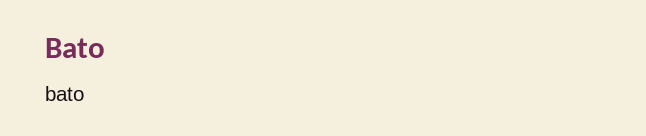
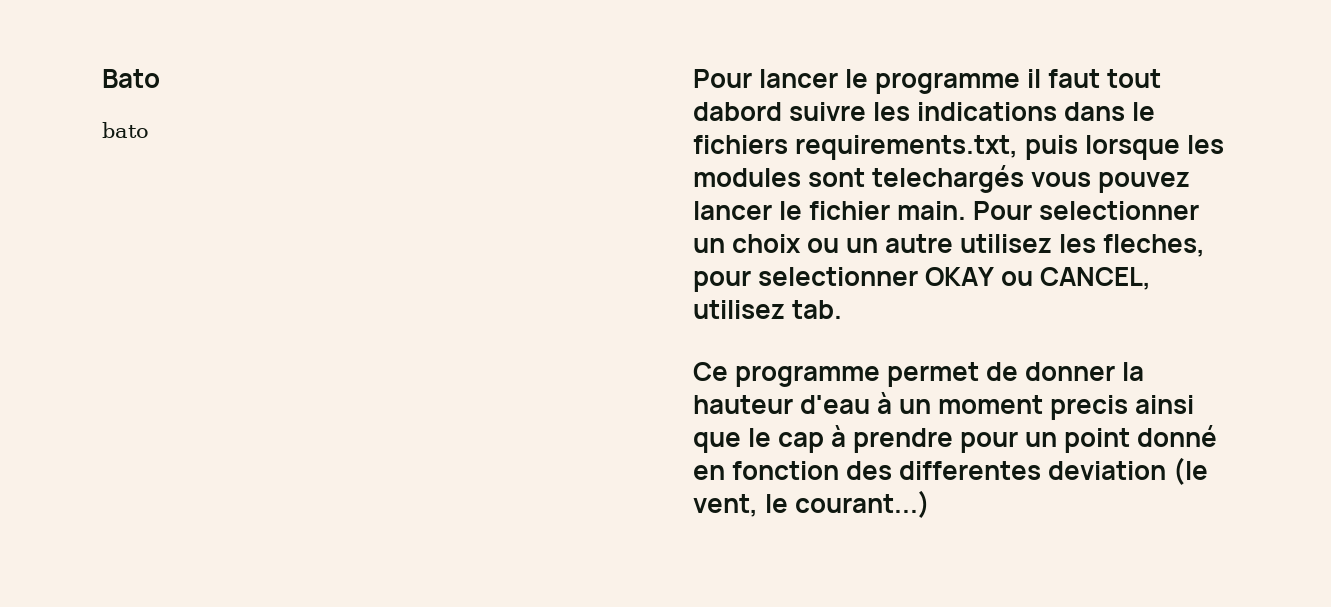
+ Pour lancer le programme il faut tout dabord suivre les indications dans le fichiers requirements.txt, puis lorsque les modules sont telechargés vous pouvez lancer le fichier main. Pour selectionner un choix ou un autre utilisez les fleches, pour selectionner OKAY ou CANCEL, utilisez tab.
+ Ce programme permet de donner la hauteur d'eau à un moment precis ainsi que le cap à prendre pour un point donné en fonction des differentes deviation (le vent, le courant...)

